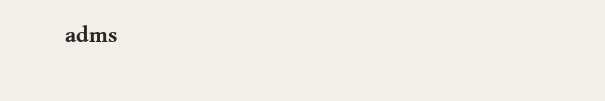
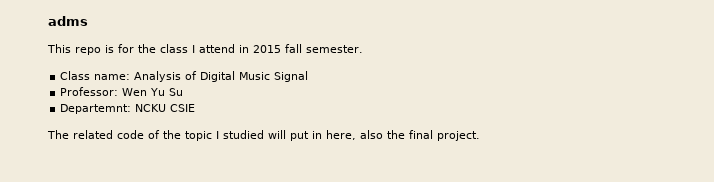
+ This repo is for the class I attend in 2015 fall semester.
+ Class name: Analysis of Digital Music Signal
+ Professor: Wen Yu Su
+ Departemnt: NCKU CSIE
+ The related code of the topic I studied will put in here, also the final project.

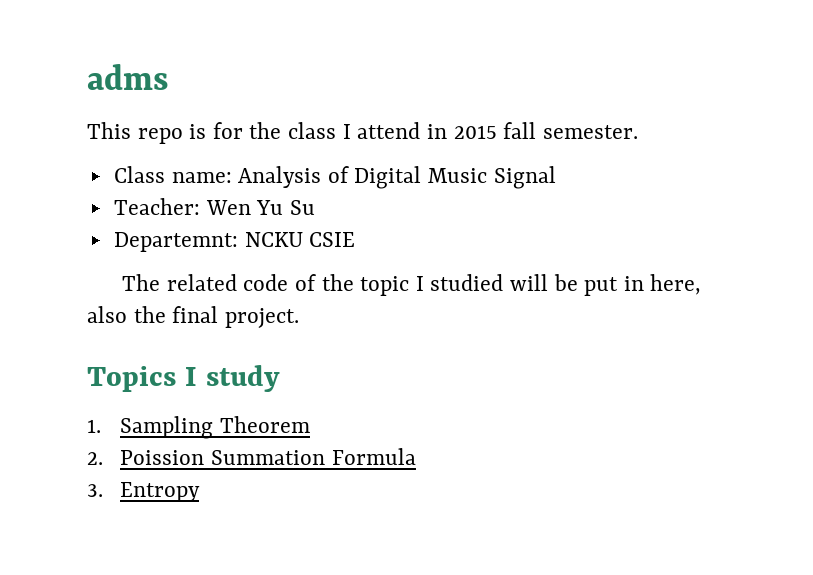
- Professor: Wen Yu Su
+ Teacher: Wen Yu Su
- The related code of the topic I studied will put in here, also the final project.
+ The related code of the topic I studied will be put in here, also the final project.
+ Topics I study
+ 1. Sampling Theorem
+ 2. Poission Summation Formula
+ 3. Entropy

